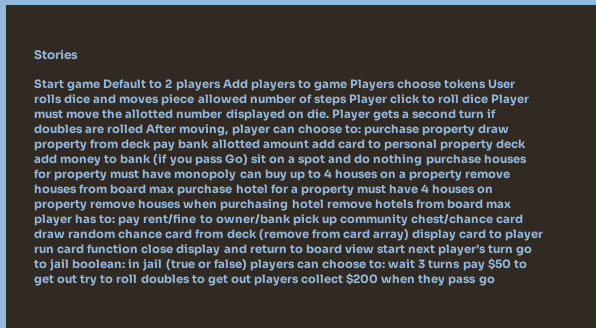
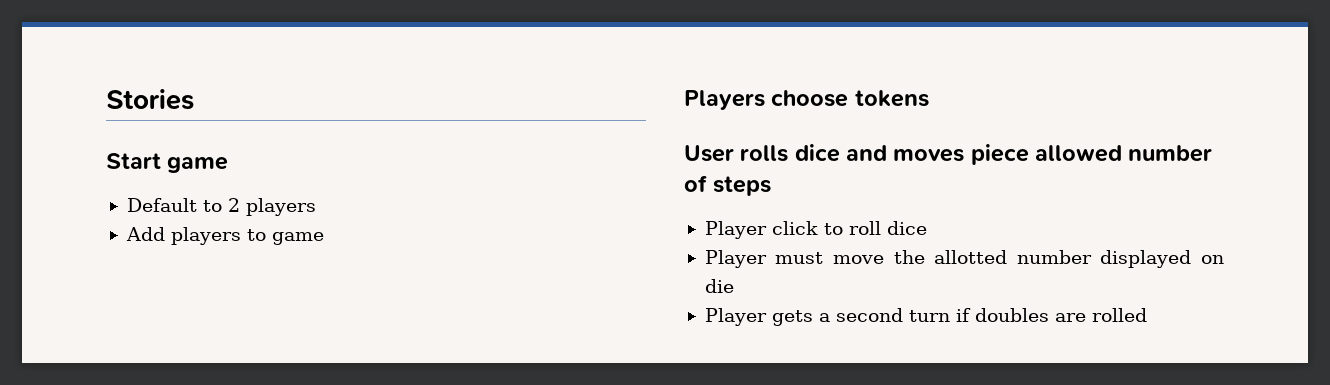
- Start game Default to 2 players Add players to game Players choose tokens User rolls dice and moves piece allowed number of steps Player click to roll dice Player must move the allotted number displayed on die. Player gets a second turn if doubles are rolled After moving, player can choose to: purchase property draw property from deck pay bank allotted amount add card to personal property deck add money to bank (if you pass Go) sit on a spot and do nothing purchase houses for property must have monopoly can buy up to 4 houses on a property remove houses from board max purchase hotel for a property must have 4 houses on property remove houses when purchasing hotel remove hotels from board max player has to: pay rent/fine to owner/bank pick up community chest/chance card draw random chance card from deck (remove from card array) display card to player run card function close display and return to board view start next player’s turn go to jail boolean: in jail (true or false) players can choose to: wait 3 turns pay $50 to get out try to roll doubles to get out players collect $200 when they pass go
+ Start game
+ Default to 2 players
+ Add players to game
+ Players choose tokens
+ User rolls dice and moves piece allowed number of steps
+ Player click to roll dice
+ Player must move the allotted number displayed on die
+ Player gets a second turn if doubles are rolled

